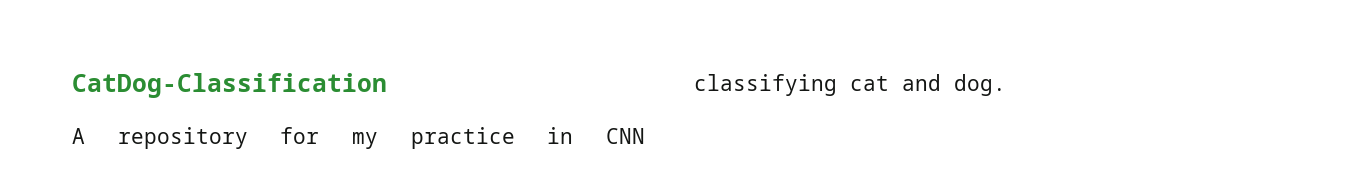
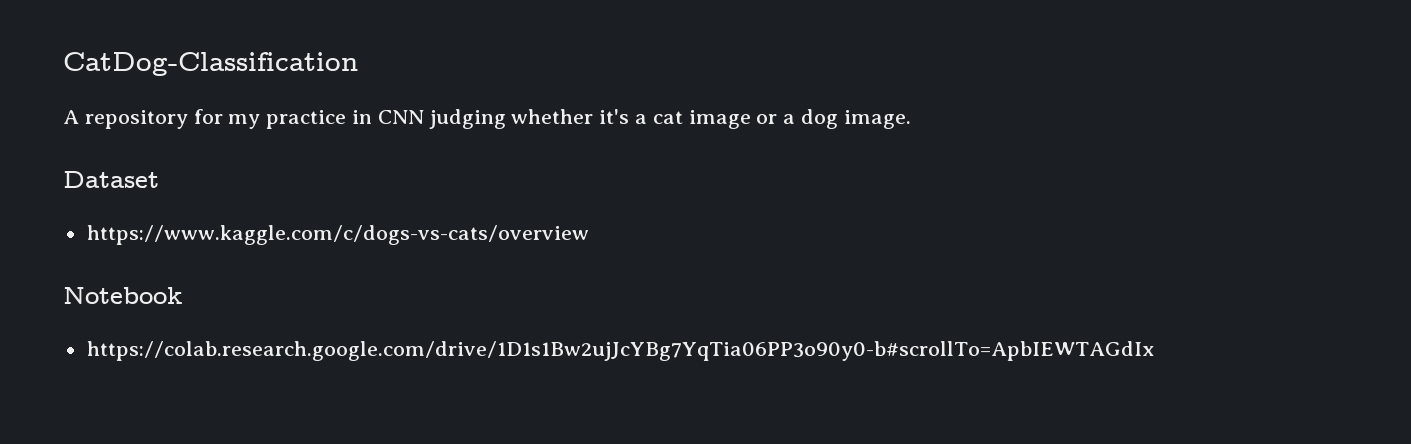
- A repository for my practice in CNN classifying cat and dog.
+ A repository for my practice in CNN judging whether it's a cat image or a dog image.
+ Dataset
+ https://www.kaggle.com/c/dogs-vs-cats/overview
+ Notebook
+ https://colab.research.google.com/drive/1D1s1Bw2ujJcYBg7YqTia06PP3o90y0-b#scrollTo=ApbIEWTAGdIx

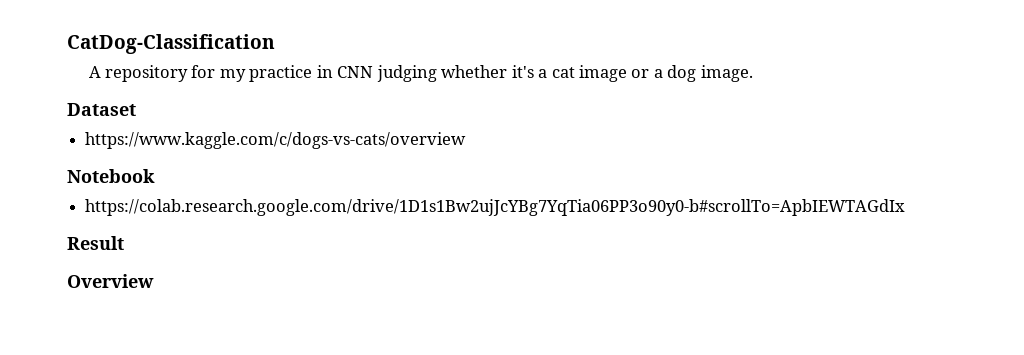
+ Result
+ Overview

